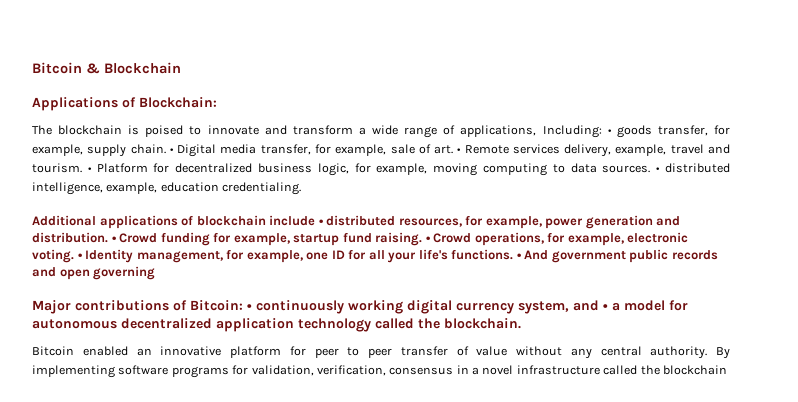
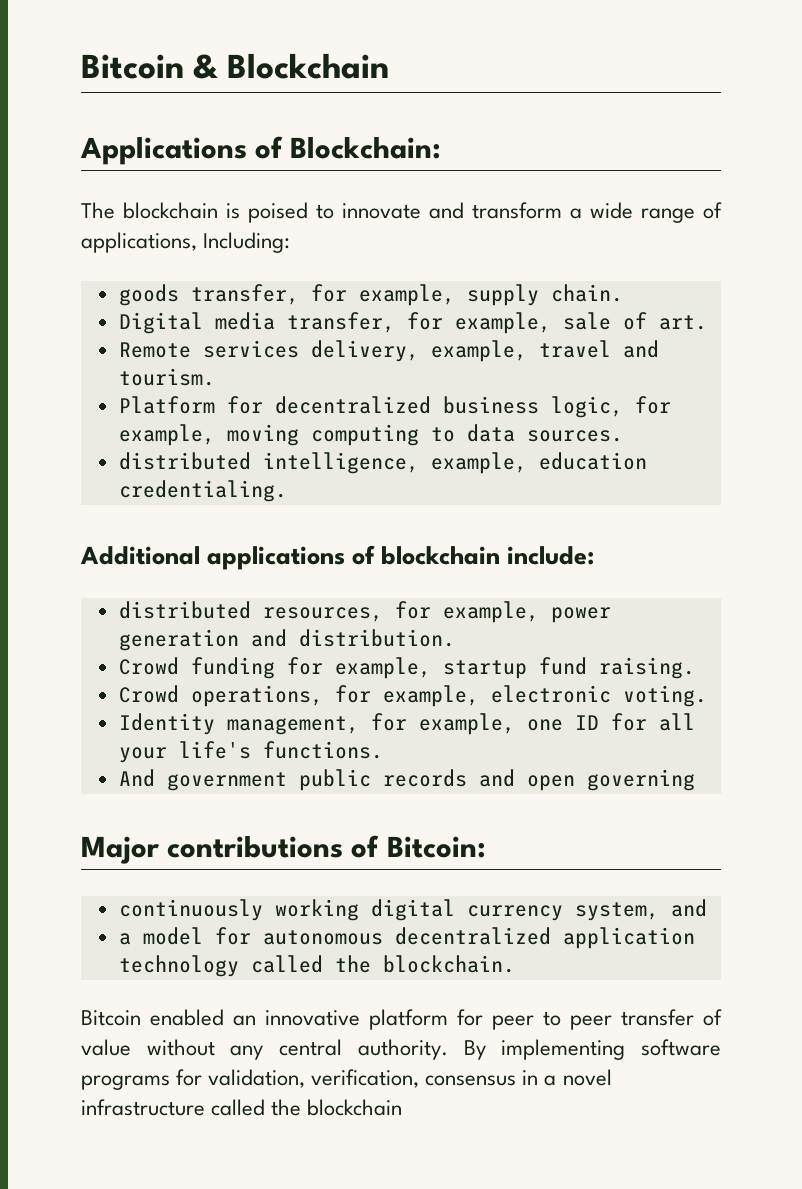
- The blockchain is poised to innovate and transform a wide range of applications, Including: • goods transfer, for example, supply chain. • Digital media transfer, for example, sale of art. • Remote services delivery, example, travel and tourism. • Platform for decentralized business logic, for example, moving computing to data sources. • distributed intelligence, example, education credentialing.
+ The blockchain is poised to innovate and transform a wide range of applications, Including:
+ goods transfer, for example, supply chain.
+ Digital media transfer, for example, sale of art.
+ Remote services delivery, example, travel and tourism.
+ Platform for decentralized business logic, for example, moving computing to data sources.
+ distributed intelligence, example, education credentialing.
- Additional applications of blockchain include • distributed resources, for example, power generation and distribution. • Crowd funding for example, startup fund raising. • Crowd operations, for example, electronic voting. • Identity management, for example, one ID for all your life's functions. • And government public records and open governing
+ Additional applications of blockchain include:
+ distributed resources, for example, power generation and distribution.
+ Crowd funding for example, startup fund raising.
+ Crowd operations, for example, electronic voting.
+ Identity management, for example, one ID for all your life's functions.
+ And government public records and open governing
- Major contributions of Bitcoin: • continuously working digital currency system, and • a model for autonomous decentralized application technology called the blockchain.
+ Major contributions of Bitcoin:
+ continuously working digital currency system, and
+ a model for autonomous decentralized application technology called the blockchain.

